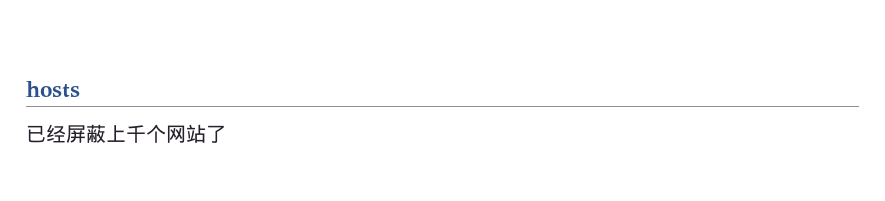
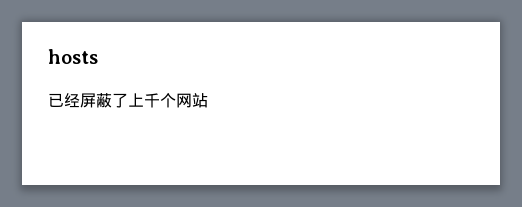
- 已经屏蔽上千个网站了
+ 已经屏蔽了上千个网站

